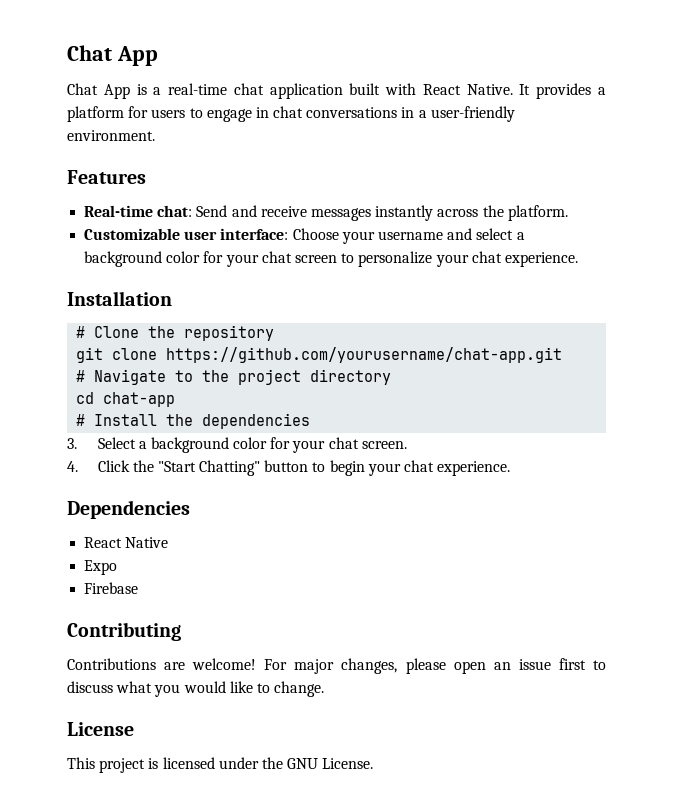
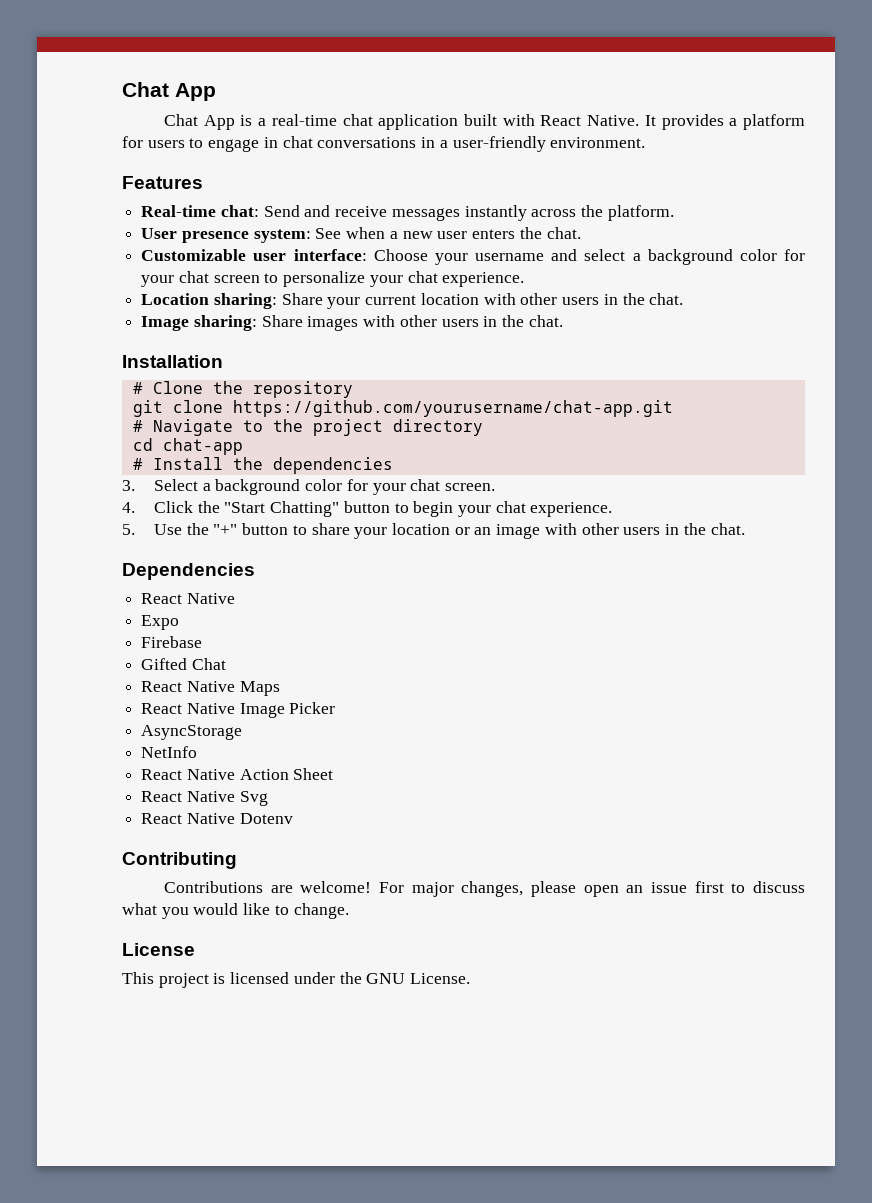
+ User presence system: See when a new user enters the chat.
+ Location sharing: Share your current location with other users in the chat.
+ Image sharing: Share images with other users in the chat.
+ 5. Use the "+" button to share your location or an image with other users in the chat.
+ Gifted Chat
+ React Native Maps
+ React Native Image Picker
+ AsyncStorage
+ NetInfo
+ React Native Action Sheet
+ React Native Svg
+ React Native Dotenv

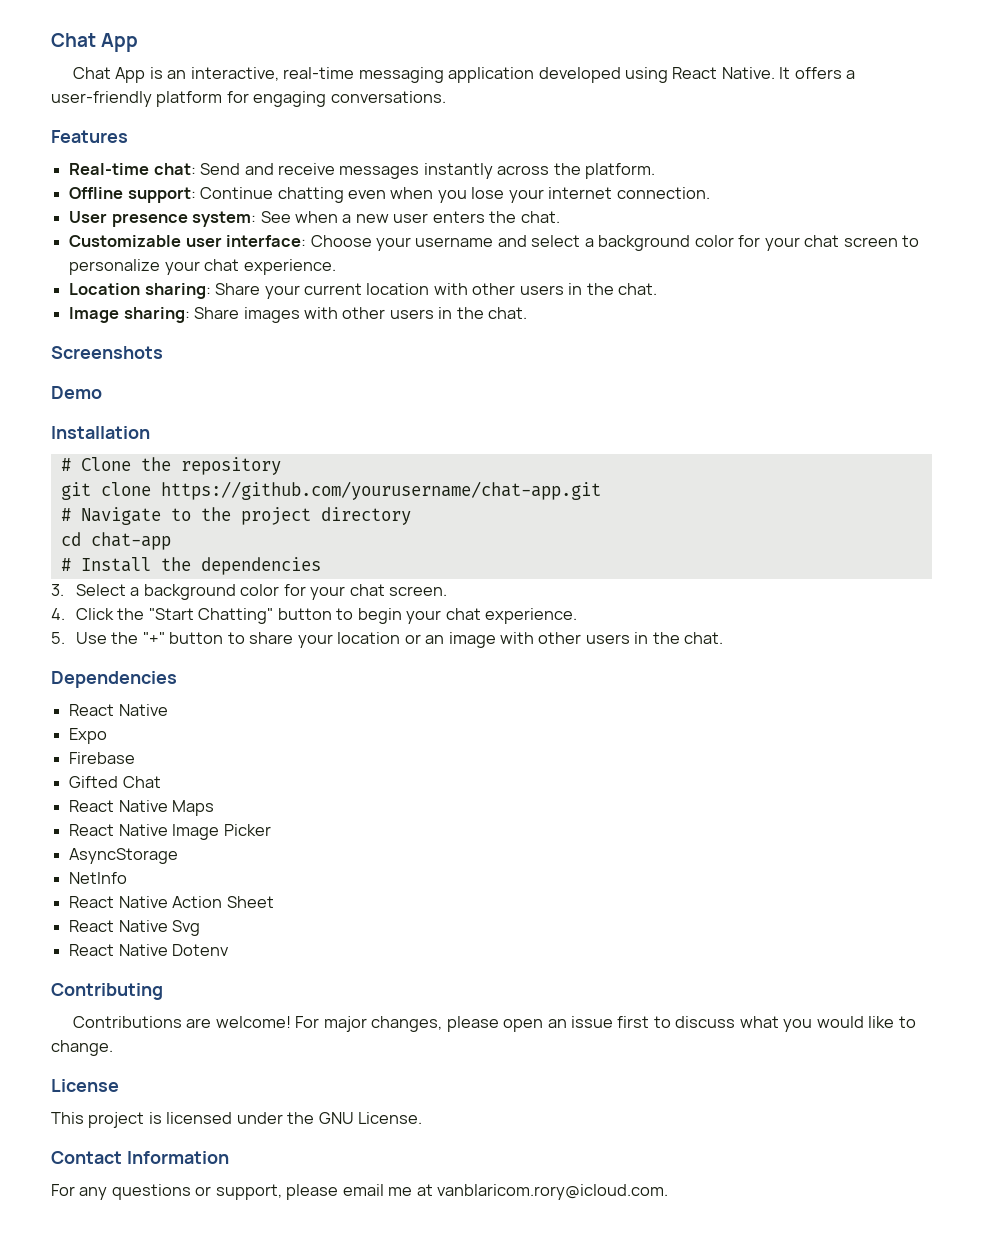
- Chat App is a real-time chat application built with React Native. It provides a platform for users to engage in chat conversations in a user-friendly environment.
+ Chat App is an interactive, real-time messaging application developed using React Native. It offers a user-friendly platform for engaging conversations.
+ Offline support: Continue chatting even when you lose your internet connection.
+ Screenshots
+ Demo
+ Contact Information
+ For any questions or support, please email me at vanblaricom.rory@icloud.com.

